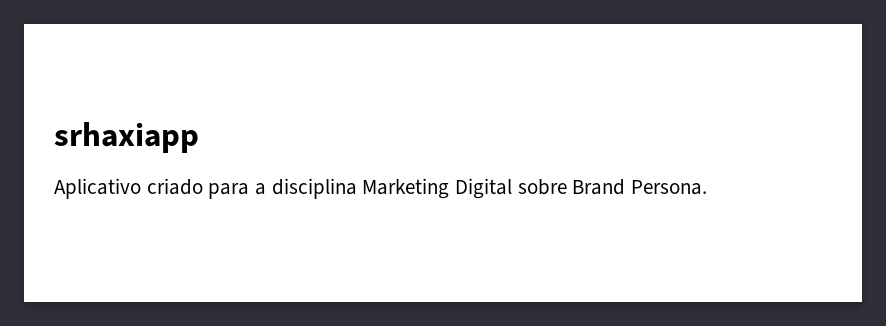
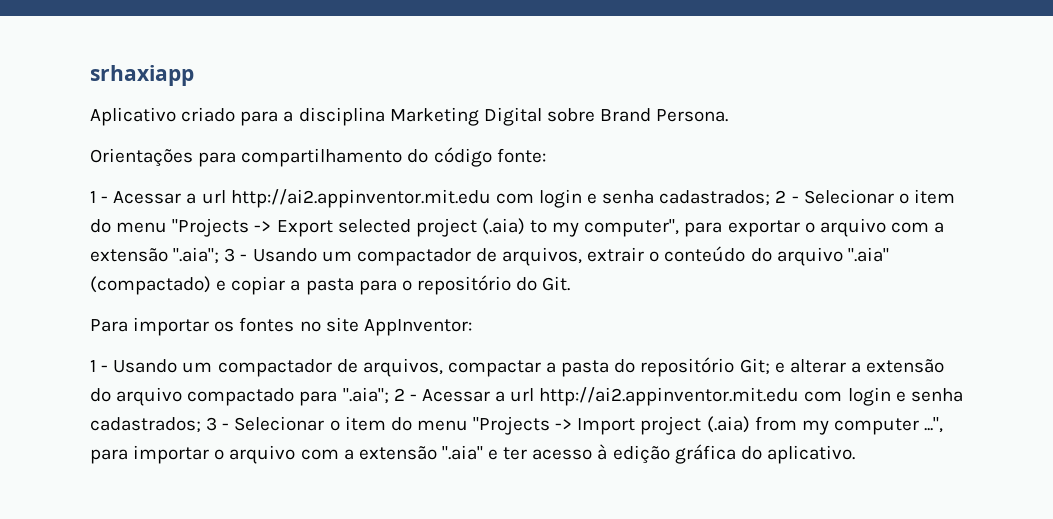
+ Orientações para compartilhamento do código fonte:
+ 1 - Acessar a url http://ai2.appinventor.mit.edu com login e senha cadastrados; 2 - Selecionar o item do menu "Projects -> Export selected project (.aia) to my computer", para exportar o arquivo com a extensão ".aia"; 3 - Usando um compactador de arquivos, extrair o conteúdo do arquivo ".aia" (compactado) e copiar a pasta para o repositório do Git.
+ Para importar os fontes no site AppInventor:
+ 1 - Usando um compactador de arquivos, compactar a pasta do repositório Git; e alterar a extensão do arquivo compactado para ".aia"; 2 - Acessar a url http://ai2.appinventor.mit.edu com login e senha cadastrados; 3 - Selecionar o item do menu "Projects -> Import project (.aia) from my computer ...", para importar o arquivo com a extensão ".aia" e ter acesso à edição gráfica do aplicativo.

